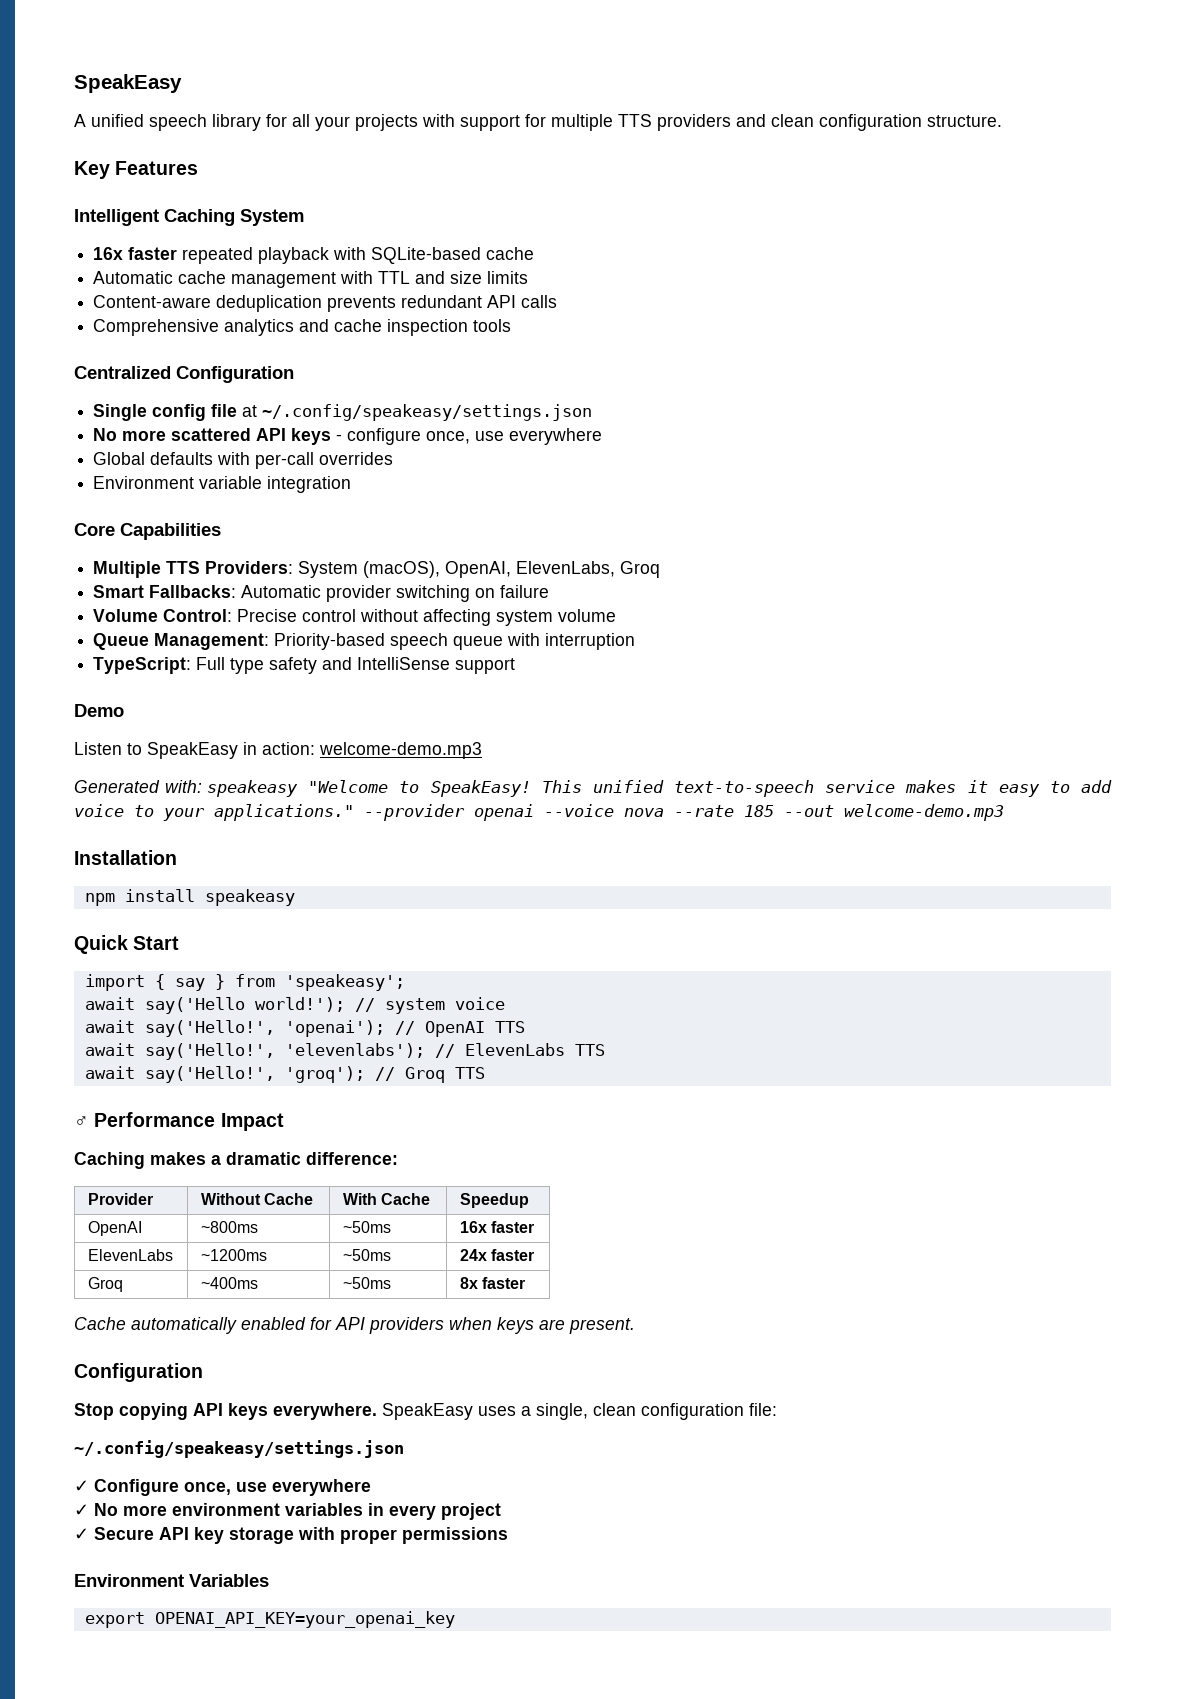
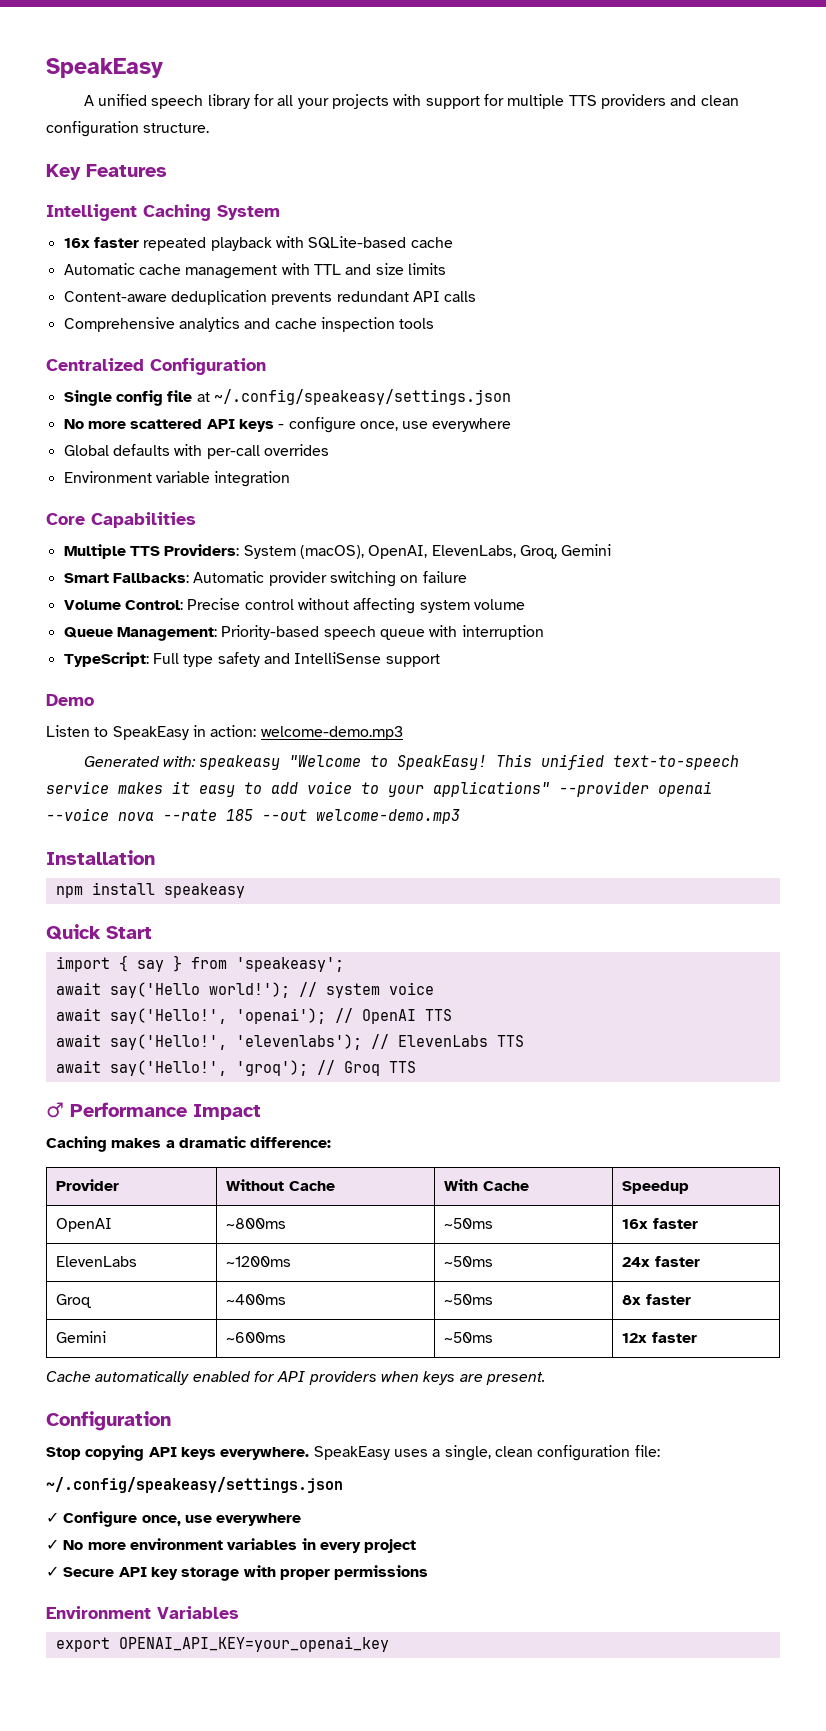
- Multiple TTS Providers: System (macOS), OpenAI, ElevenLabs, Groq
+ Multiple TTS Providers: System (macOS), OpenAI, ElevenLabs, Groq, Gemini
- This unified text-to-speech service makes it easy to add voice to your applications." --provider openai --voice nova --rate 185 --out welcome-demo.mp3
+ This unified text-to-speech service makes it easy to add voice to your applications" --provider openai --voice nova --rate 185 --out welcome-demo.mp3
+ Gemini | ~600ms | ~50ms | 12x faster

